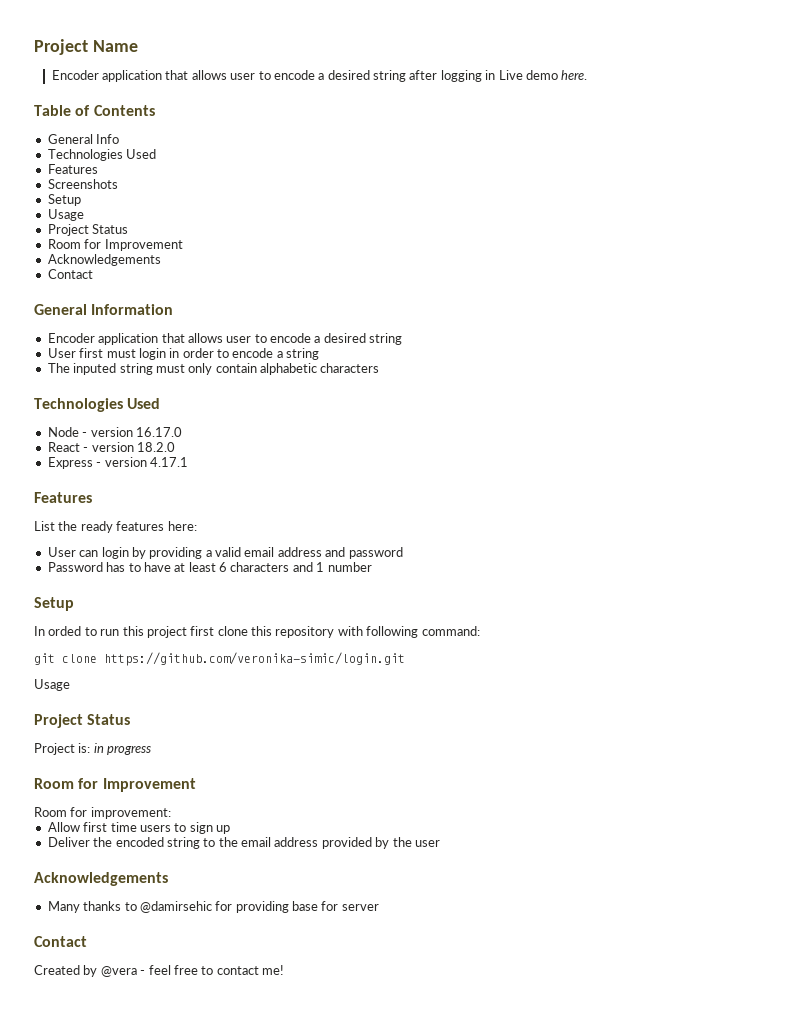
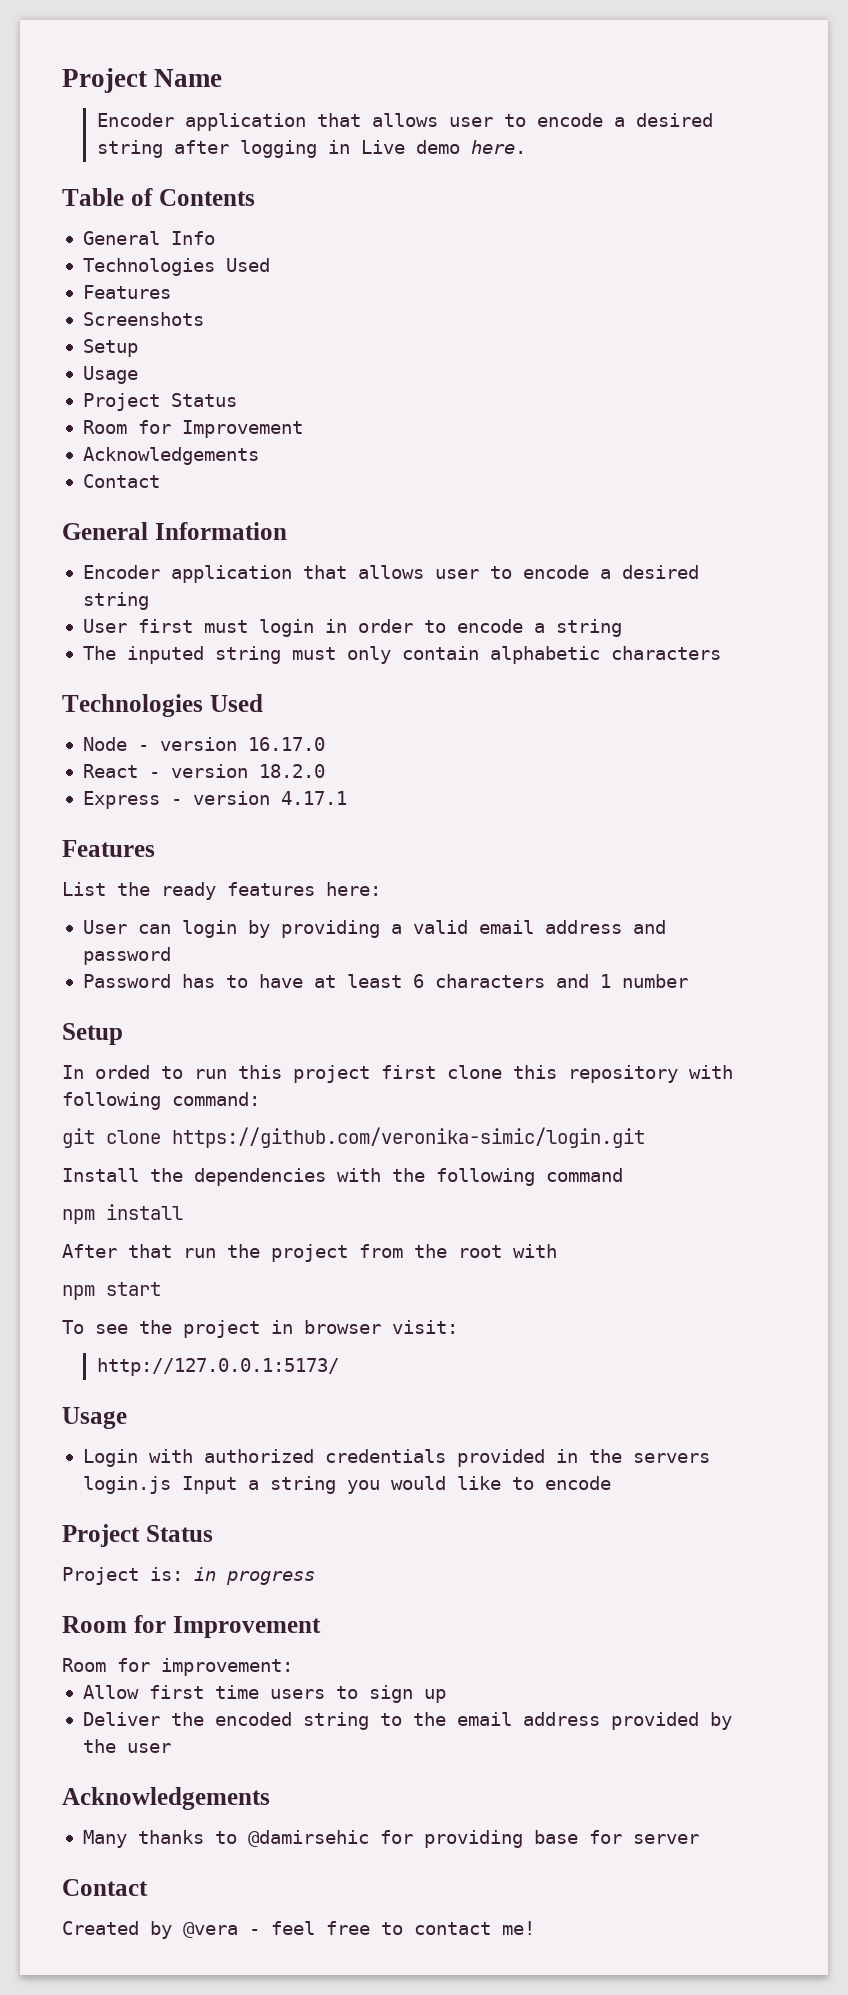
  git clone https://github.com/veronika-simic/login.git
+ Install the dependencies with the following command
+ npm install
+ After that run the project from the root with
+ npm start
+ To see the project in browser visit:
+ http://127.0.0.1:5173/
  Usage
+ Login with authorized credentials provided in the servers login.js Input a string you would like to encode

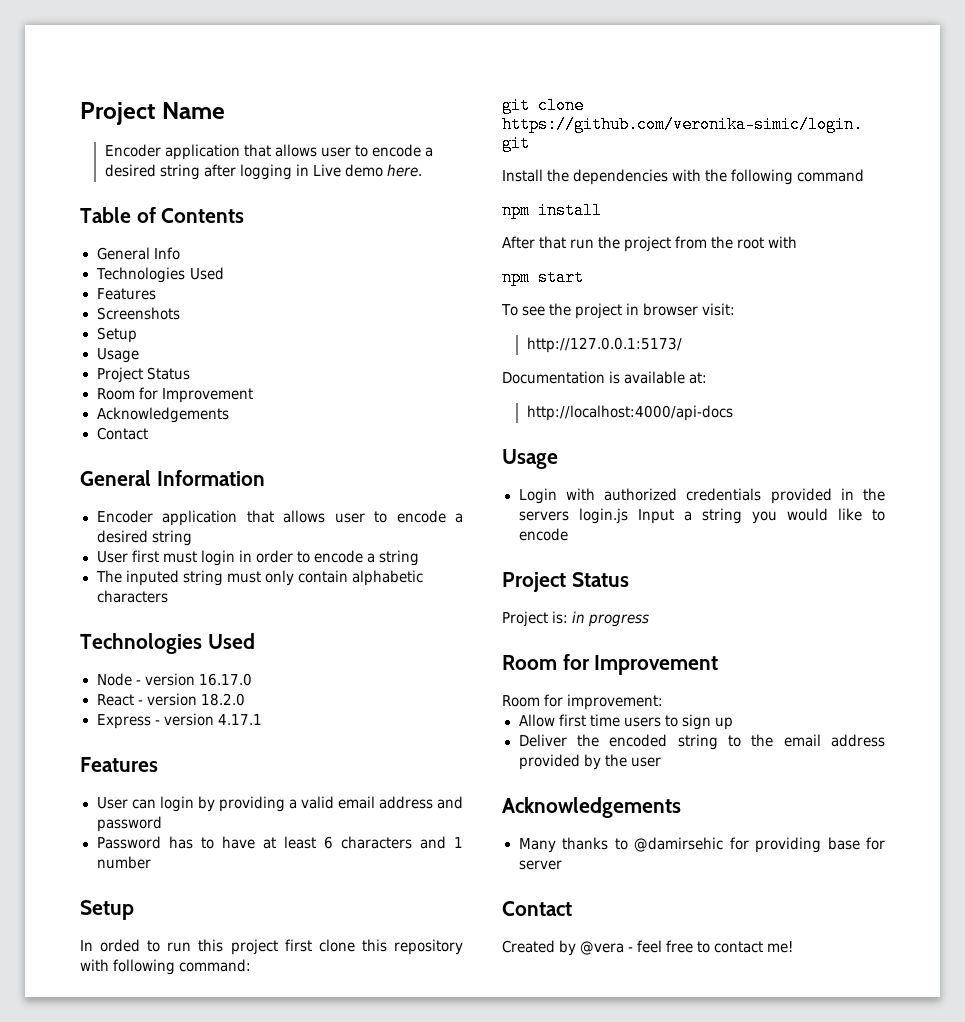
- List the ready features here:
+ Documentation is available at:
+ http://localhost:4000/api-docs

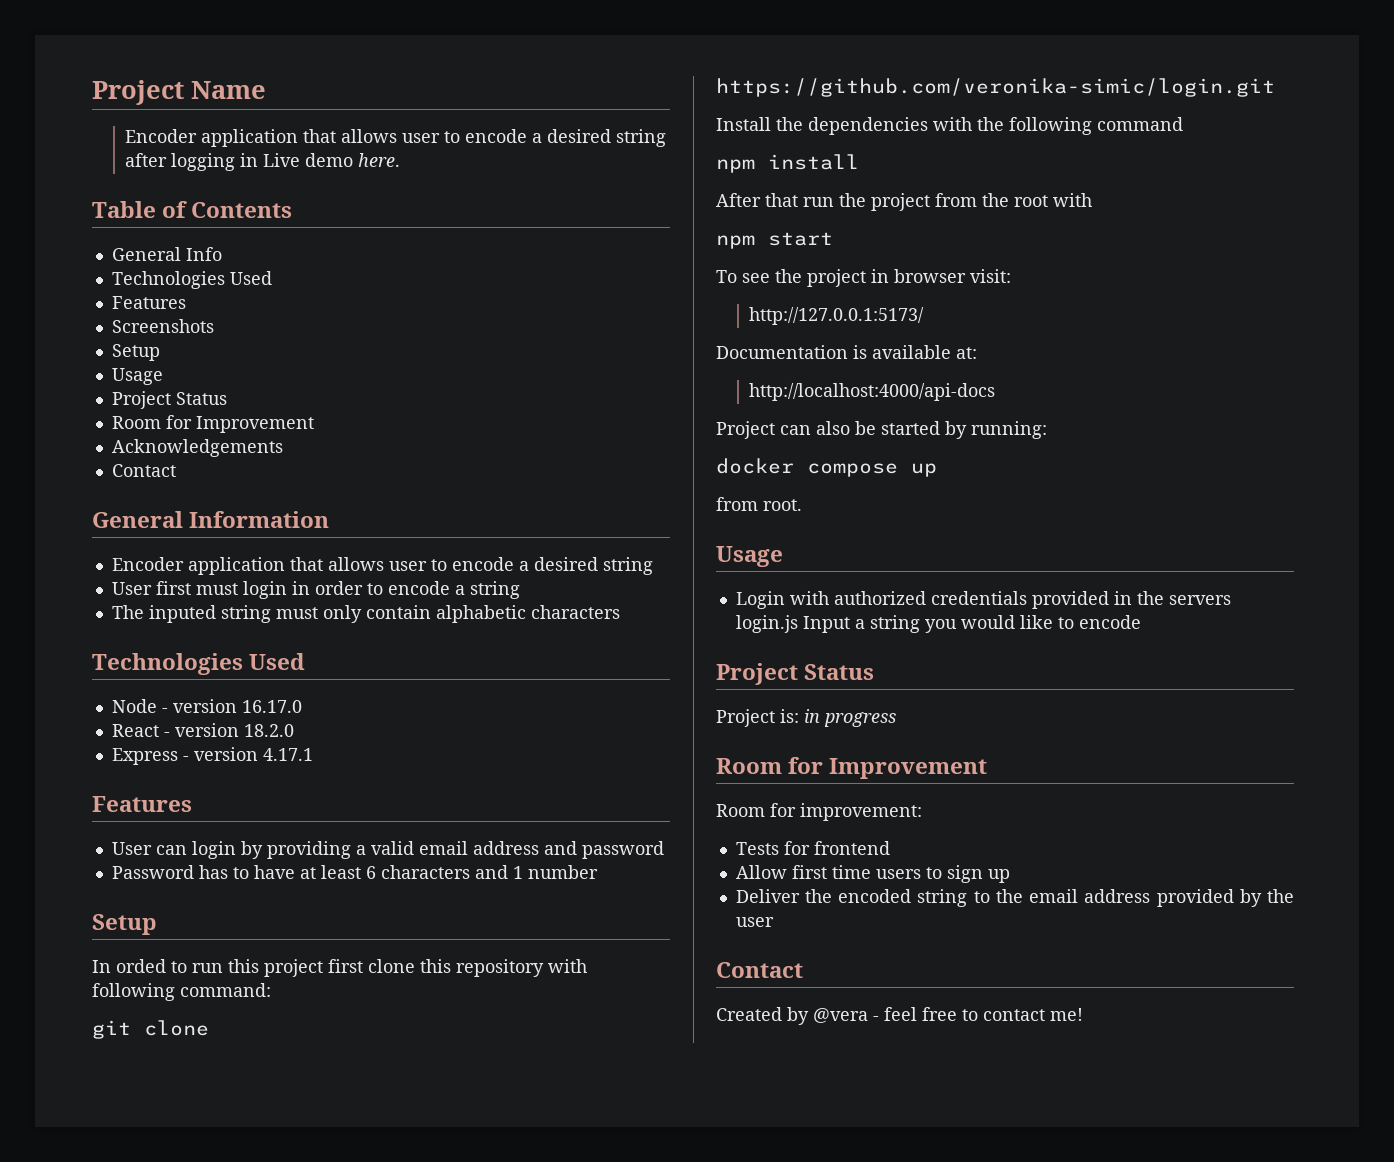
+ Project can also be started by running:
+ docker compose up
+ from root.
+ Tests for frontend
  Deliver the encoded string to the email address provided by the user
- Acknowledgements
- Many thanks to @damirsehic for providing base for server

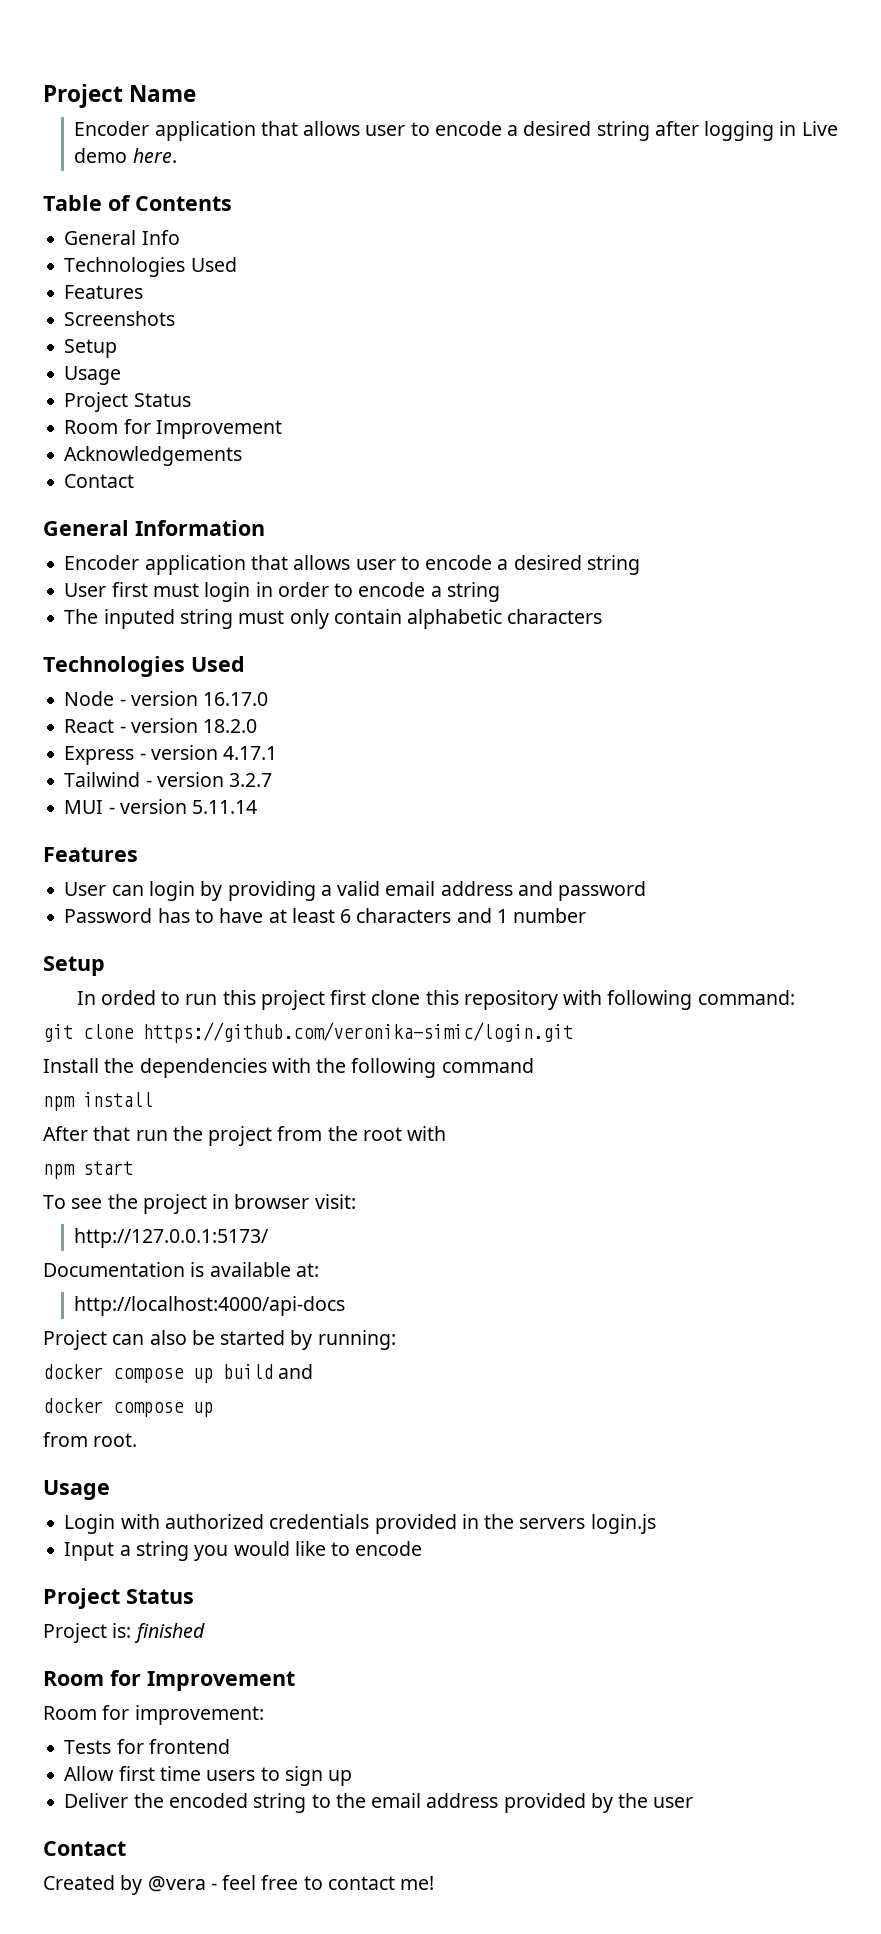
+ Tailwind - version 3.2.7
+ MUI - version 5.11.14
+ docker compose up build and
- Login with authorized credentials provided in the servers login.js Input a string you would like to encode
+ Login with authorized credentials provided in the servers login.js
+ Input a string you would like to encode
- Project is: in progress
+ Project is: finished

